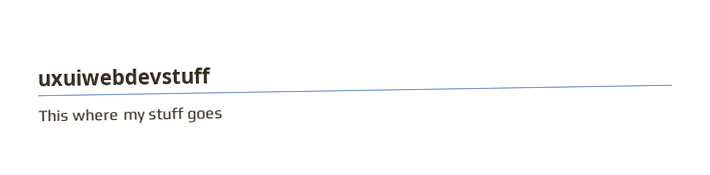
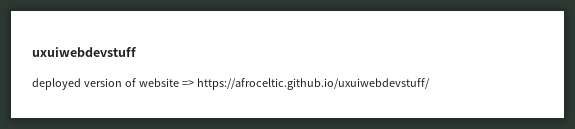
- This where my stuff goes
+ deployed version of website => https://afroceltic.github.io/uxuiwebdevstuff/

